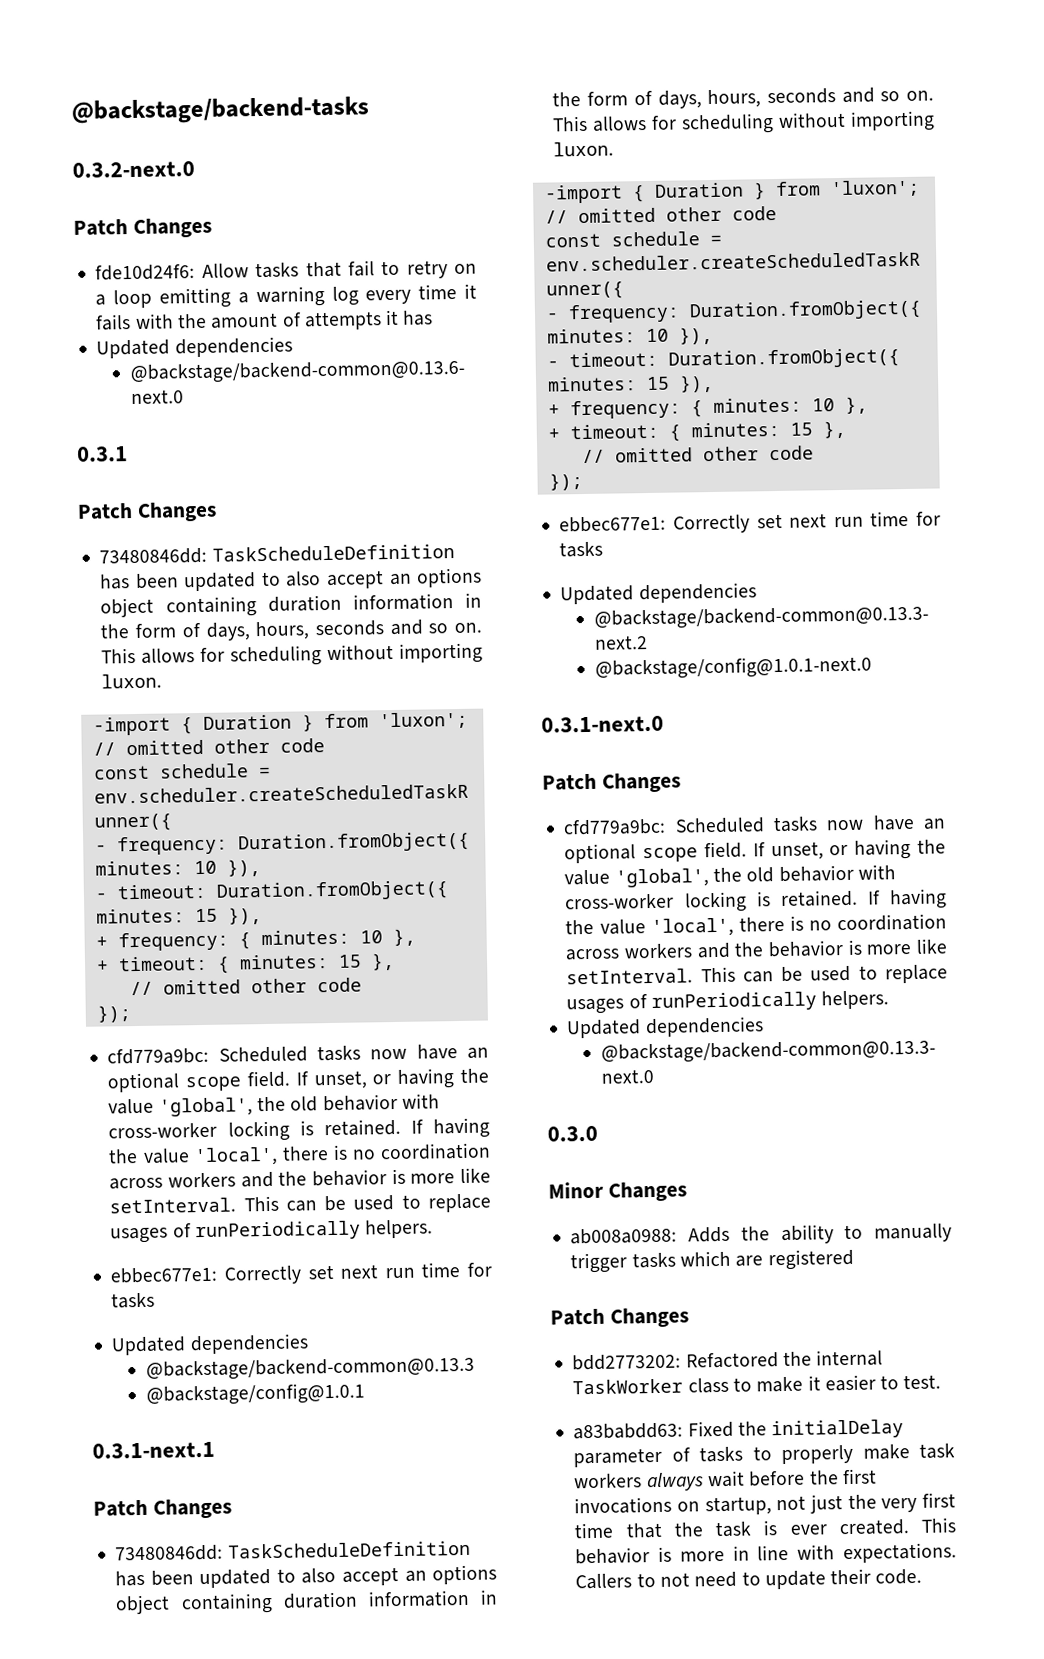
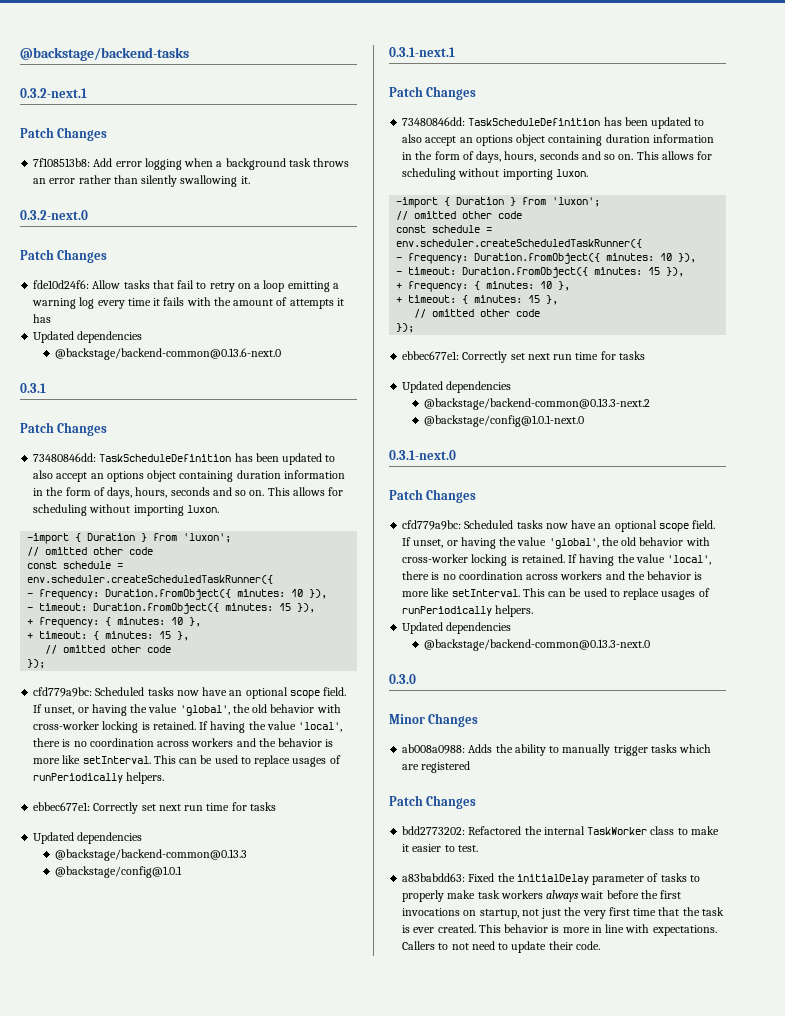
+ 0.3.2-next.1
+ Patch Changes
+ 7f108513b8: Add error logging when a background task throws an error rather than silently swallowing it.

